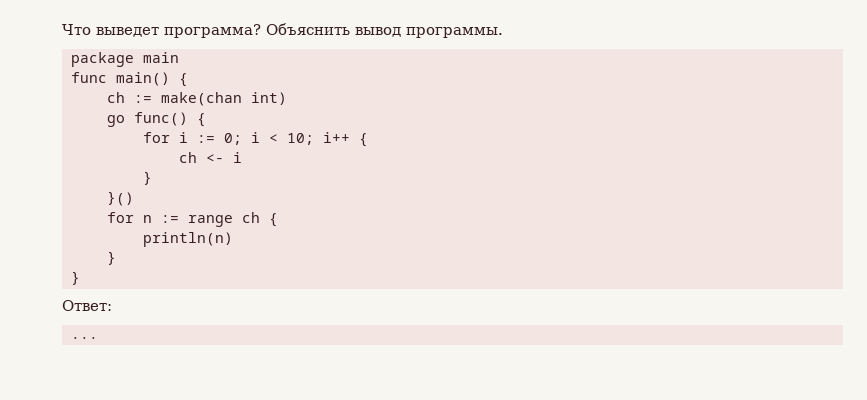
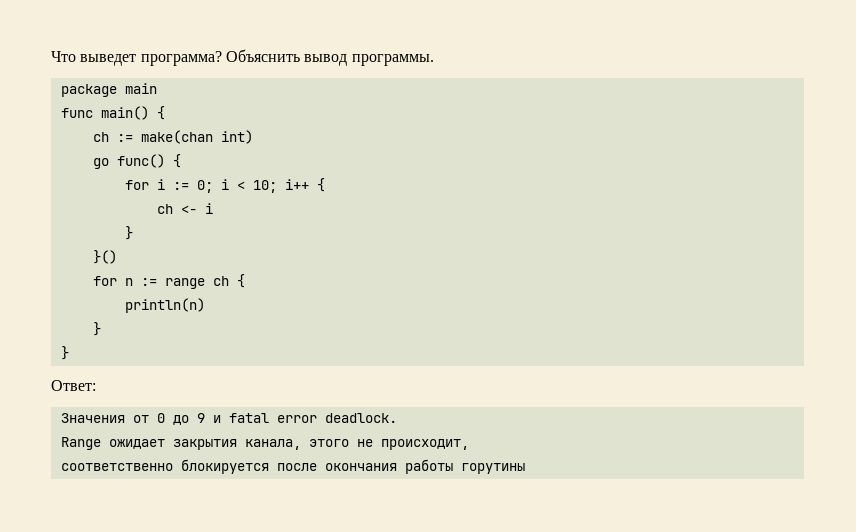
- ...
+ Значения от 0 до 9 и fatal error deadlock.
+ Range ожидает закрытия канала, этого не происходит,
+ соответственно блокируется после окончания работы горутины

